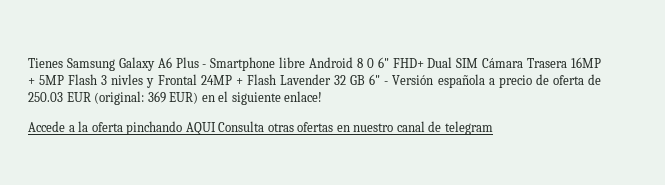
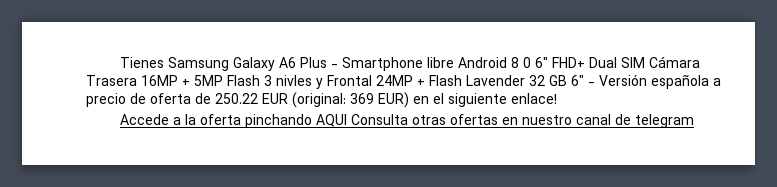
- Tienes Samsung Galaxy A6 Plus - Smartphone libre Android 8 0 6" FHD+ Dual SIM Cámara Trasera 16MP + 5MP Flash 3 nivles y Frontal 24MP + Flash Lavender 32 GB 6" - Versión española a precio de oferta de 250.03 EUR (original: 369 EUR) en el siguiente enlace!
+ Tienes Samsung Galaxy A6 Plus - Smartphone libre Android 8 0 6" FHD+ Dual SIM Cámara Trasera 16MP + 5MP Flash 3 nivles y Frontal 24MP + Flash Lavender 32 GB 6" - Versión española a precio de oferta de 250.22 EUR (original: 369 EUR) en el siguiente enlace!

